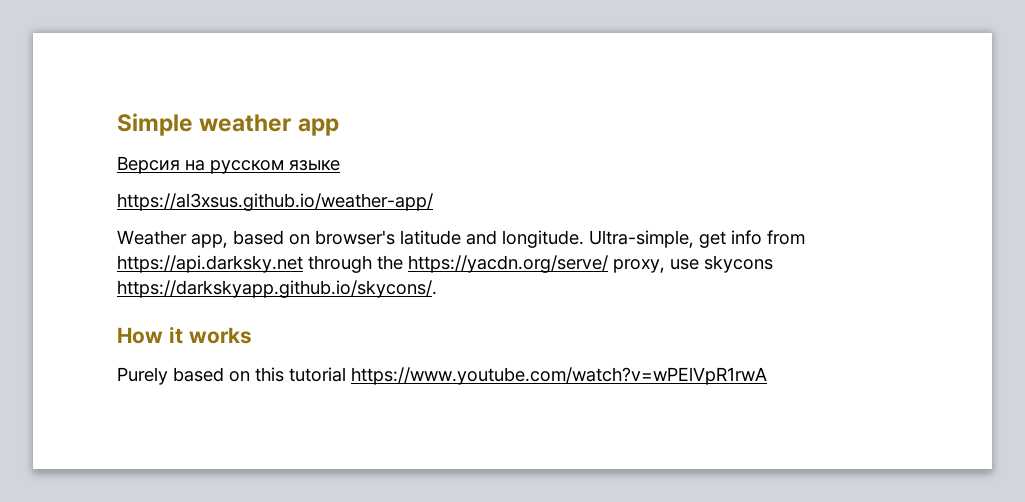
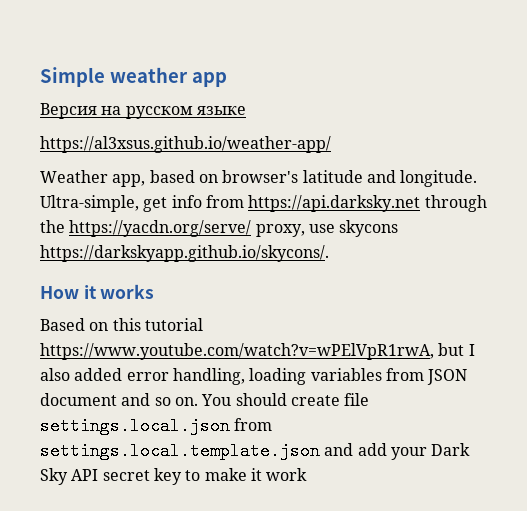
- Purely based on this tutorial https://www.youtube.com/watch?v=wPElVpR1rwA
+ Based on this tutorial https://www.youtube.com/watch?v=wPElVpR1rwA, but I also added error handling, loading variables from JSON document and so on. You should create file settings.local.json from settings.local.template.json and add your Dark Sky API secret key to make it work

